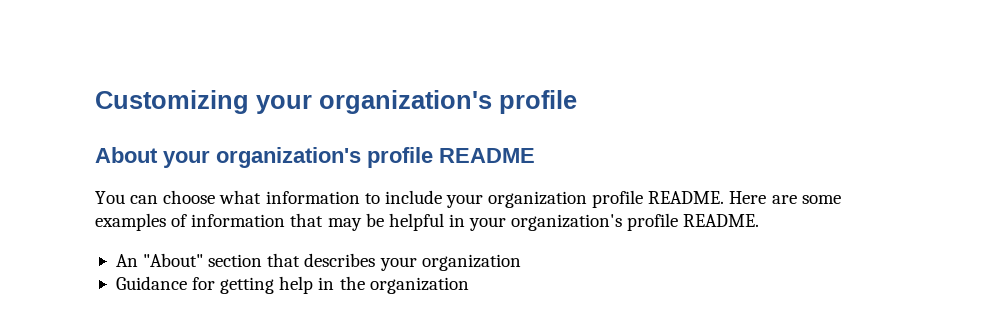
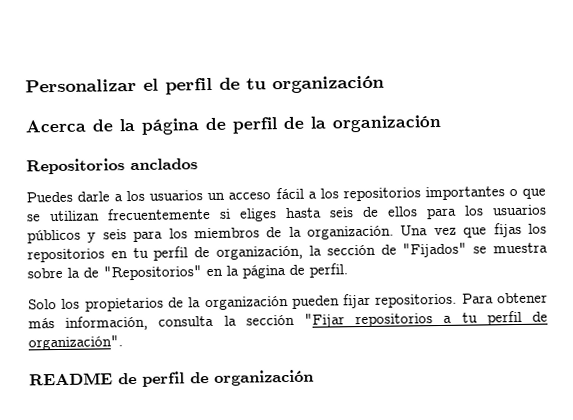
- Customizing your organization's profile
- About your organization's profile README
- You can choose what information to include your organization profile README. Here are some examples of information that may be helpful in your organization's profile README.
- An "About" section that describes your organization
- Guidance for getting help in the organization
+ Personalizar el perfil de tu organización
+ Acerca de la página de perfil de la organización
+ Repositorios anclados
+ Puedes darle a los usuarios un acceso fácil a los repositorios importantes o que se utilizan frecuentemente si eliges hasta seis de ellos para los usuarios públicos y seis para los miembros de la organización. Una vez que fijas los repositorios en tu perfil de organización, la sección de "Fijados" se muestra sobre la de "Repositorios" en la página de perfil.
+ Solo los propietarios de la organización pueden fijar repositorios. Para obtener más información, consulta la sección "Fijar repositorios a tu perfil de organización".
+ README de perfil de organización

